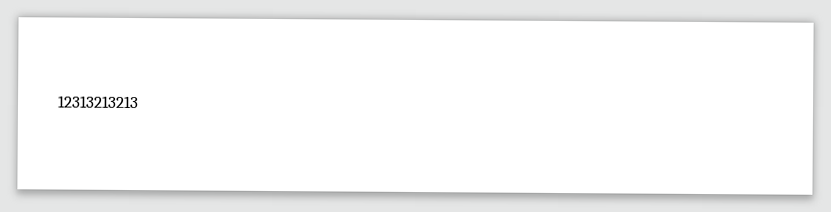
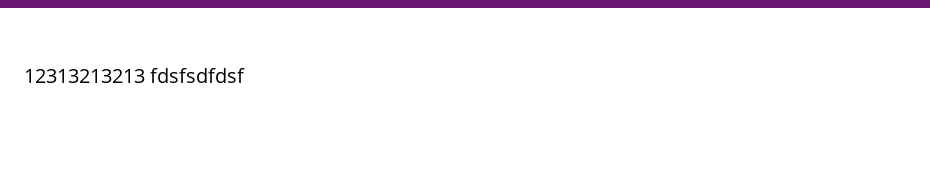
- 12313213213
+ 12313213213 fdsfsdfdsf

